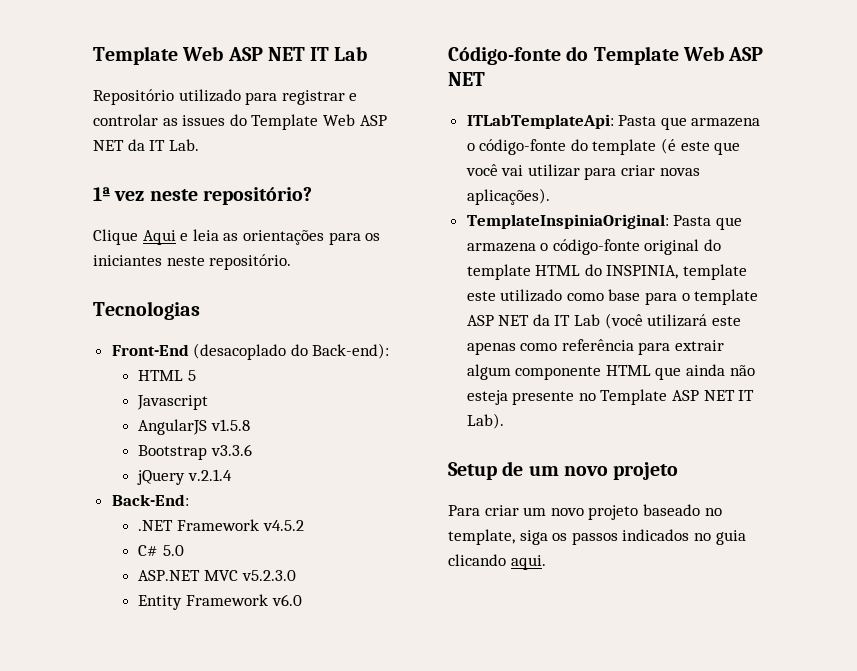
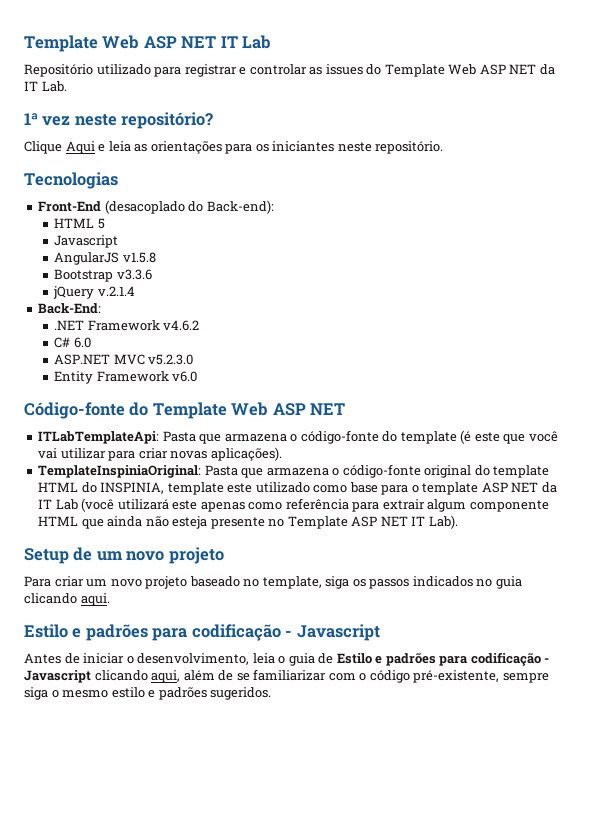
- .NET Framework v4.5.2
+ .NET Framework v4.6.2
- C# 5.0
+ C# 6.0
  Para criar um novo projeto baseado no template, siga os passos indicados no guia clicando aqui.
+ Estilo e padrões para codificação - Javascript
+ Antes de iniciar o desenvolvimento, leia o guia de Estilo e padrões para codificação - Javascript clicando aqui, além de se familiarizar com o código pré-existente, sempre siga o mesmo estilo e padrões sugeridos.

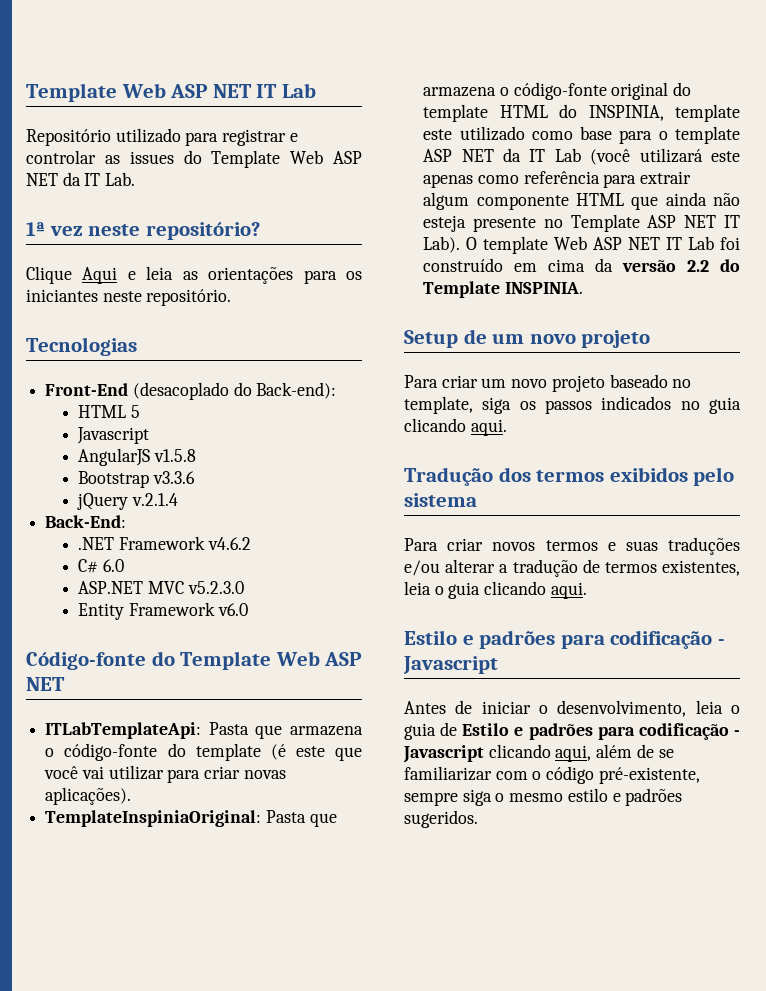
+ O template Web ASP NET IT Lab foi construído em cima da versão 2.2 do Template INSPINIA.
+ Tradução dos termos exibidos pelo sistema
+ Para criar novos termos e suas traduções e/ou alterar a tradução de termos existentes, leia o guia clicando aqui.

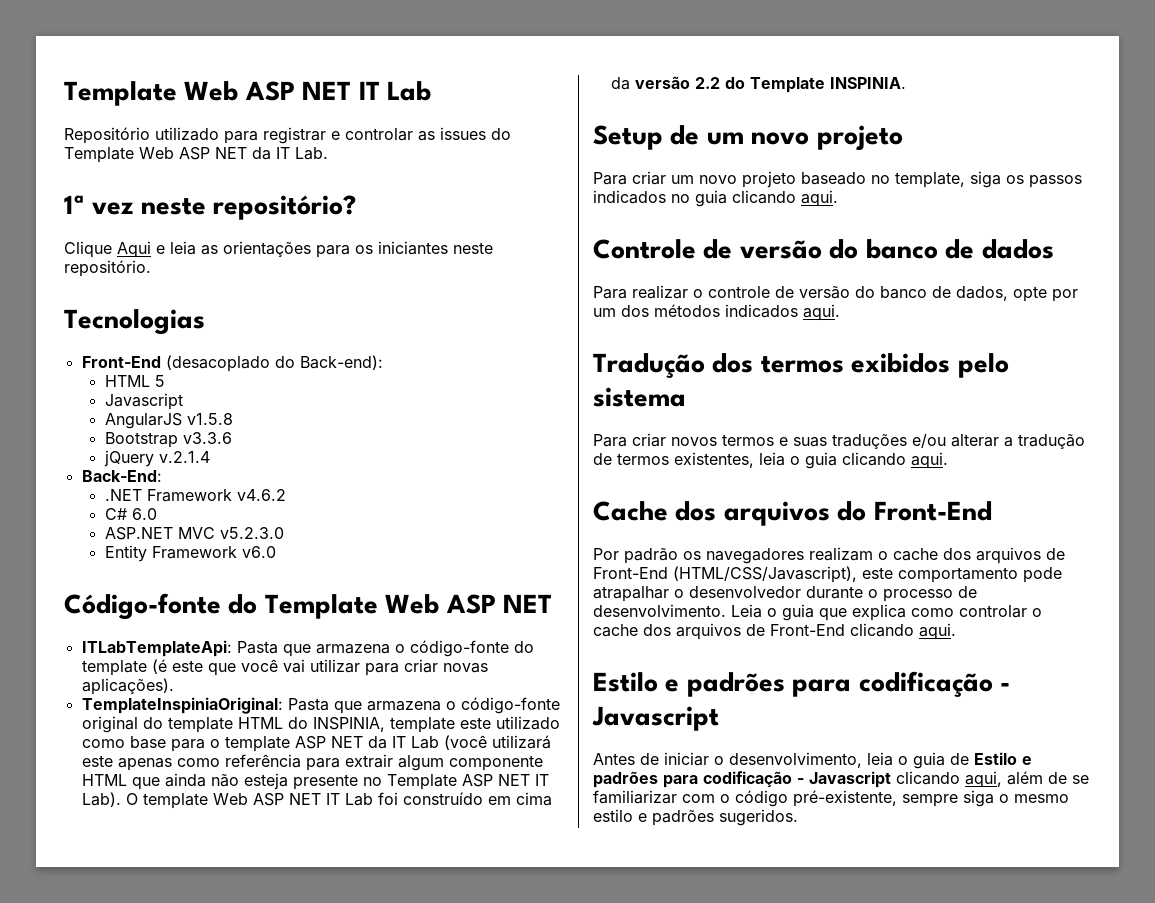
+ Controle de versão do banco de dados
+ Para realizar o controle de versão do banco de dados, opte por um dos métodos indicados aqui.
+ Cache dos arquivos do Front-End
+ Por padrão os navegadores realizam o cache dos arquivos de Front-End (HTML/CSS/Javascript), este comportamento pode atrapalhar o desenvolvedor durante o processo de desenvolvimento. Leia o guia que explica como controlar o cache dos arquivos de Front-End clicando aqui.

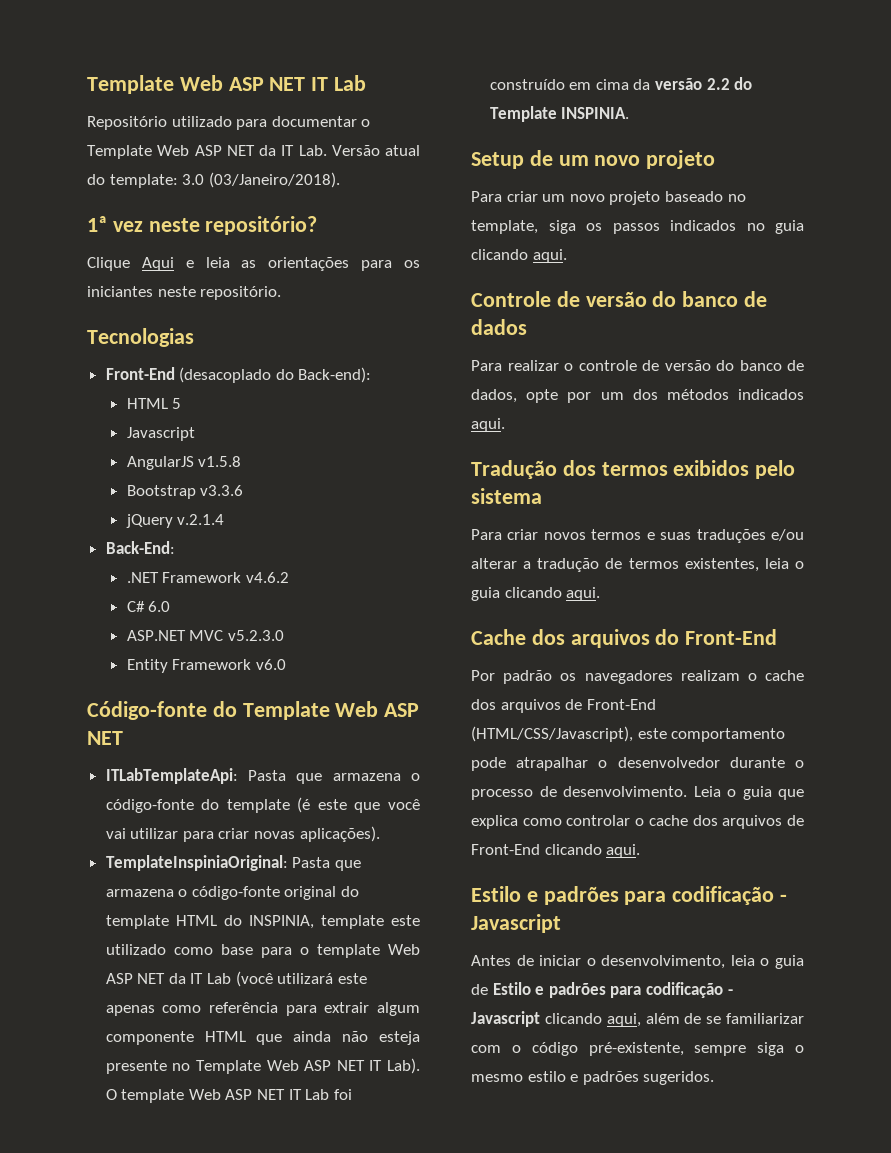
- Repositório utilizado para registrar e controlar as issues do Template Web ASP NET da IT Lab.
+ Repositório utilizado para documentar o Template Web ASP NET da IT Lab. Versão atual do template: 3.0 (03/Janeiro/2018).
- TemplateInspiniaOriginal: Pasta que armazena o código-fonte original do template HTML do INSPINIA, template este utilizado como base para o template ASP NET da IT Lab (você utilizará este apenas como referência para extrair algum componente HTML que ainda não esteja presente no Template ASP NET IT Lab).
+ TemplateInspiniaOriginal: Pasta que armazena o código-fonte original do template HTML do INSPINIA, template este utilizado como base para o template Web ASP NET da IT Lab (você utilizará este apenas como referência para extrair algum componente HTML que ainda não esteja presente no Template Web ASP NET IT Lab).

